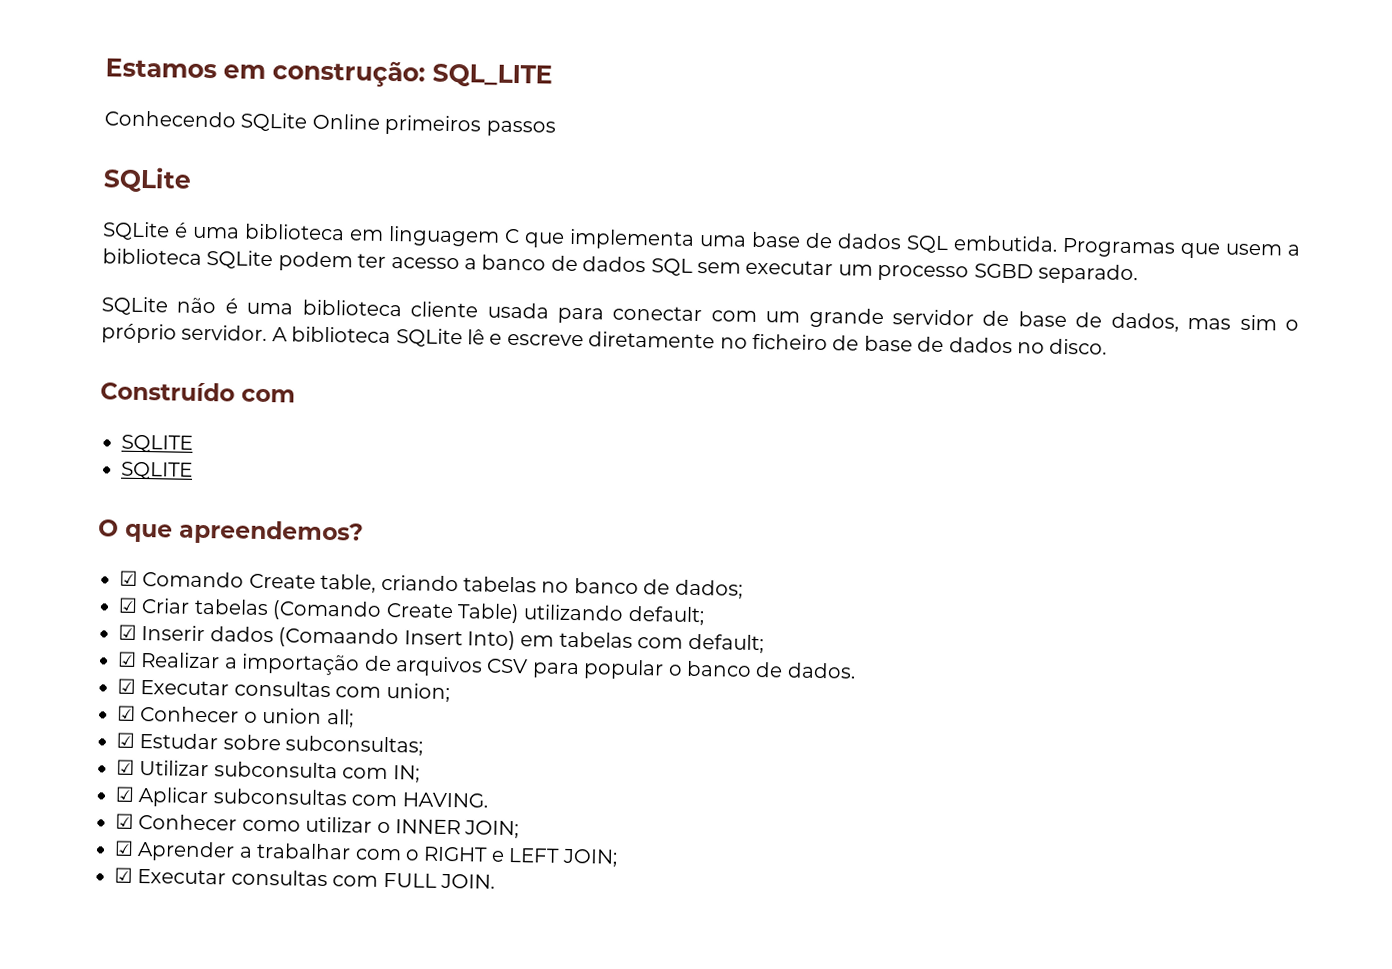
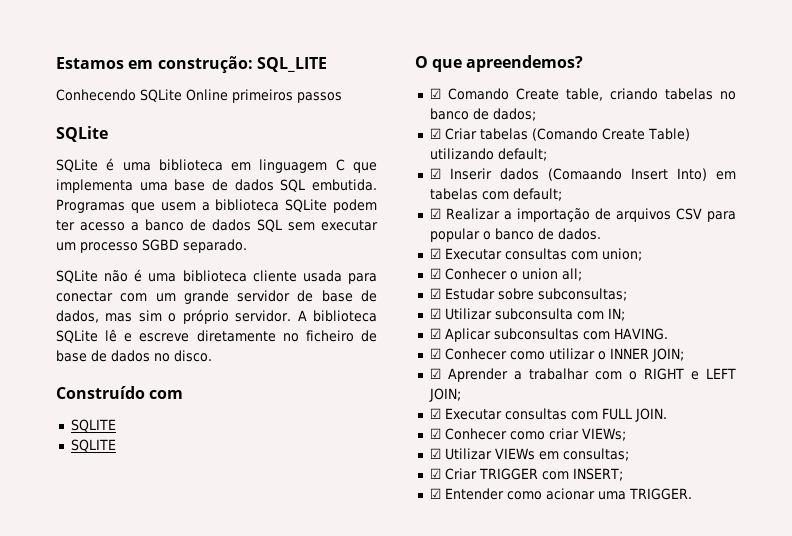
+ ☑ Conhecer como criar VIEWs;
+ ☑ Utilizar VIEWs em consultas;
+ ☑ Criar TRIGGER com INSERT;
+ ☑ Entender como acionar uma TRIGGER.

